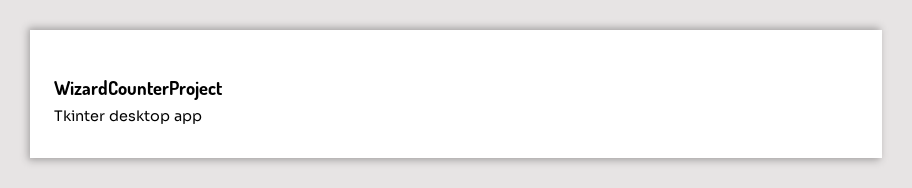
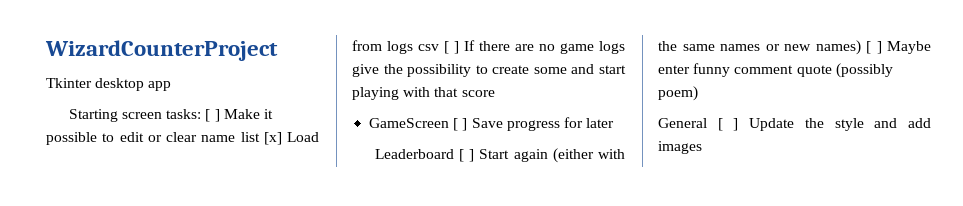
+ Starting screen tasks: [ ] Make it possible to edit or clear name list [x] Load from logs csv [ ] If there are no game logs give the possibility to create some and start playing with that score
+ GameScreen [ ] Save progress for later
+ Leaderboard [ ] Start again (either with the same names or new names) [ ] Maybe enter funny comment quote (possibly poem)
+ General [ ] Update the style and add images

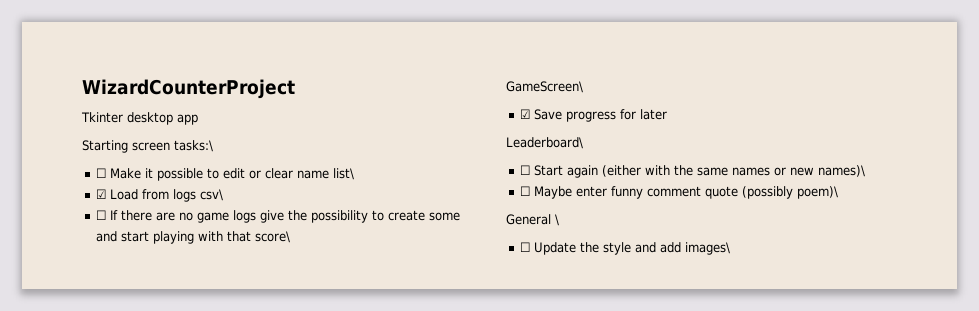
- Starting screen tasks: [ ] Make it possible to edit or clear name list [x] Load from logs csv [ ] If there are no game logs give the possibility to create some and start playing with that score
- GameScreen [ ] Save progress for later
+ Starting screen tasks:\
+ ☐ Make it possible to edit or clear name list\
+ ☑ Load from logs csv\
+ ☐ If there are no game logs give the possibility to create some and start playing with that score\
+ GameScreen\
+ ☑ Save progress for later
- Leaderboard [ ] Start again (either with the same names or new names) [ ] Maybe enter funny comment quote (possibly poem)
+ Leaderboard\
+ ☐ Start again (either with the same names or new names)\
+ ☐ Maybe enter funny comment quote (possibly poem)\
- General [ ] Update the style and add images
+ General \
+ ☐ Update the style and add images\

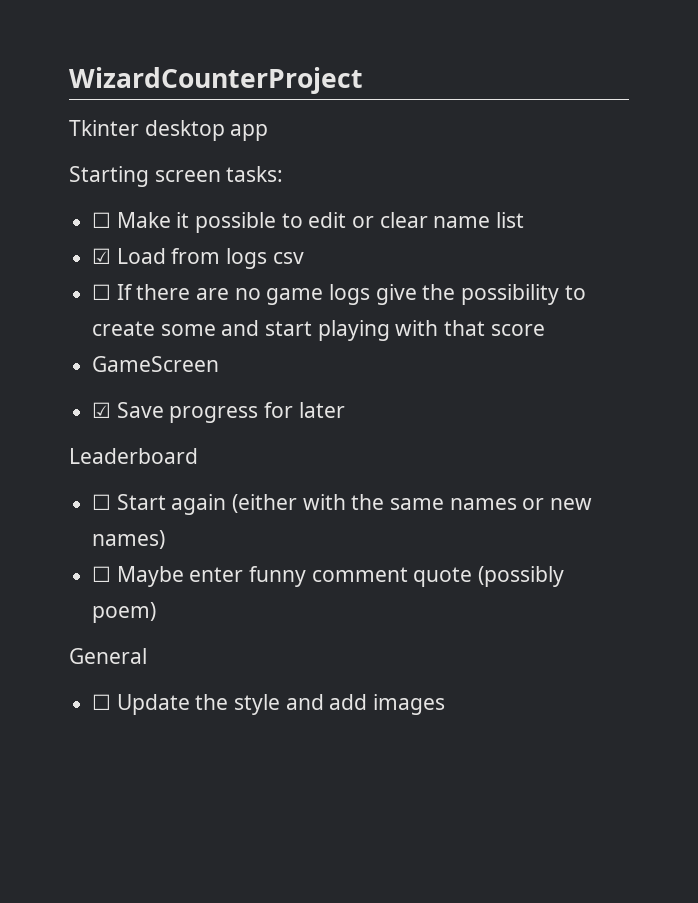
- Starting screen tasks:\
+ Starting screen tasks:
- ☐ Make it possible to edit or clear name list\
+ ☐ Make it possible to edit or clear name list
- ☑ Load from logs csv\
+ ☑ Load from logs csv
- ☐ If there are no game logs give the possibility to create some and start playing with that score\
- GameScreen\
+ ☐ If there are no game logs give the possibility to create some and start playing with that score
+ GameScreen
- Leaderboard\
+ Leaderboard
- ☐ Start again (either with the same names or new names)\
+ ☐ Start again (either with the same names or new names)
- ☐ Maybe enter funny comment quote (possibly poem)\
+ ☐ Maybe enter funny comment quote (possibly poem)
- General \
+ General
- ☐ Update the style and add images\
+ ☐ Update the style and add images

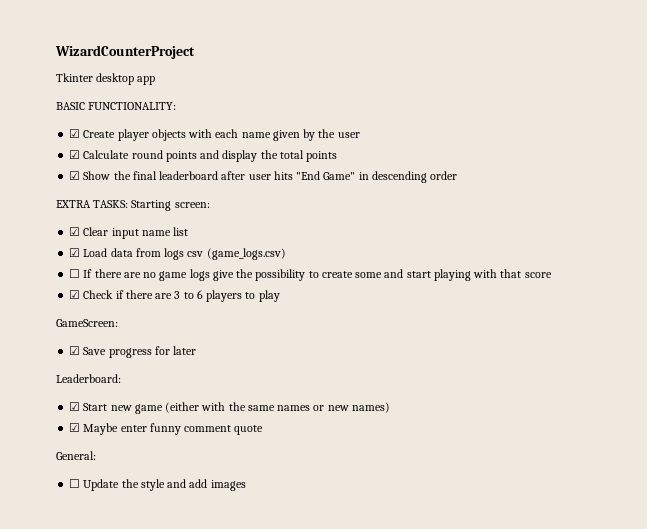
- Starting screen tasks:
- ☐ Make it possible to edit or clear name list
+ BASIC FUNCTIONALITY:
+ ☑ Create player objects with each name given by the user
+ ☑ Calculate round points and display the total points
+ ☑ Show the final leaderboard after user hits "End Game" in descending order
+ EXTRA TASKS: Starting screen:
+ ☑ Clear input name list
- ☑ Load from logs csv
+ ☑ Load data from logs csv (game_logs.csv)
- GameScreen
+ ☑ Check if there are 3 to 6 players to play
+ GameScreen:
- Leaderboard
- ☐ Start again (either with the same names or new names)
+ Leaderboard:
+ ☑ Start new game (either with the same names or new names)
- ☐ Maybe enter funny comment quote (possibly poem)
- General
+ ☑ Maybe enter funny comment quote
+ General:

